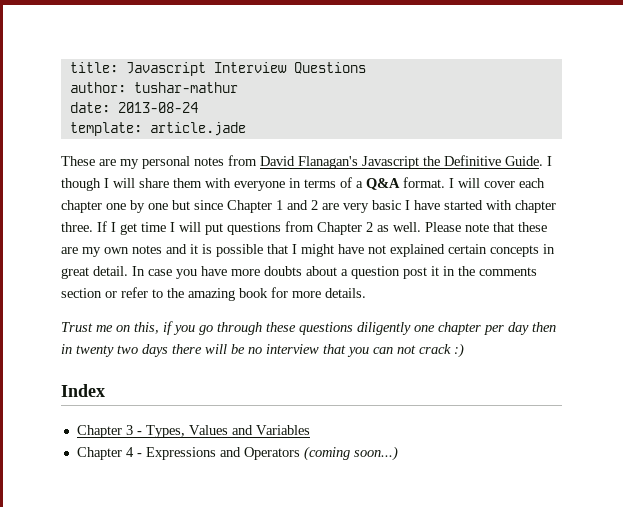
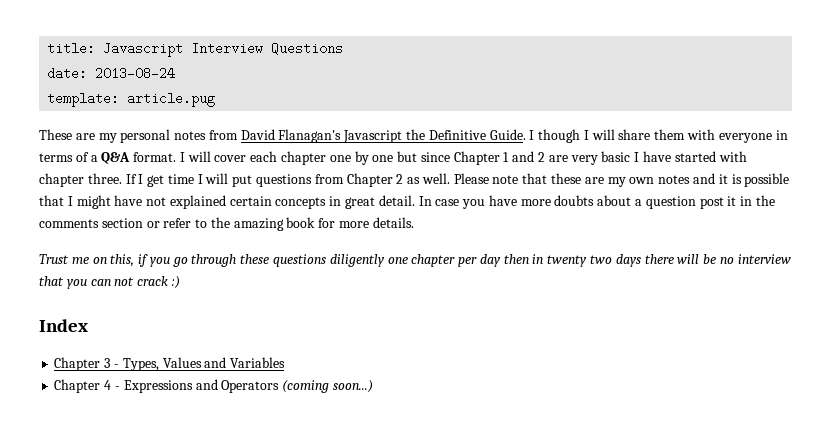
- author: tushar-mathur
- template: article.jade
+ template: article.pug

